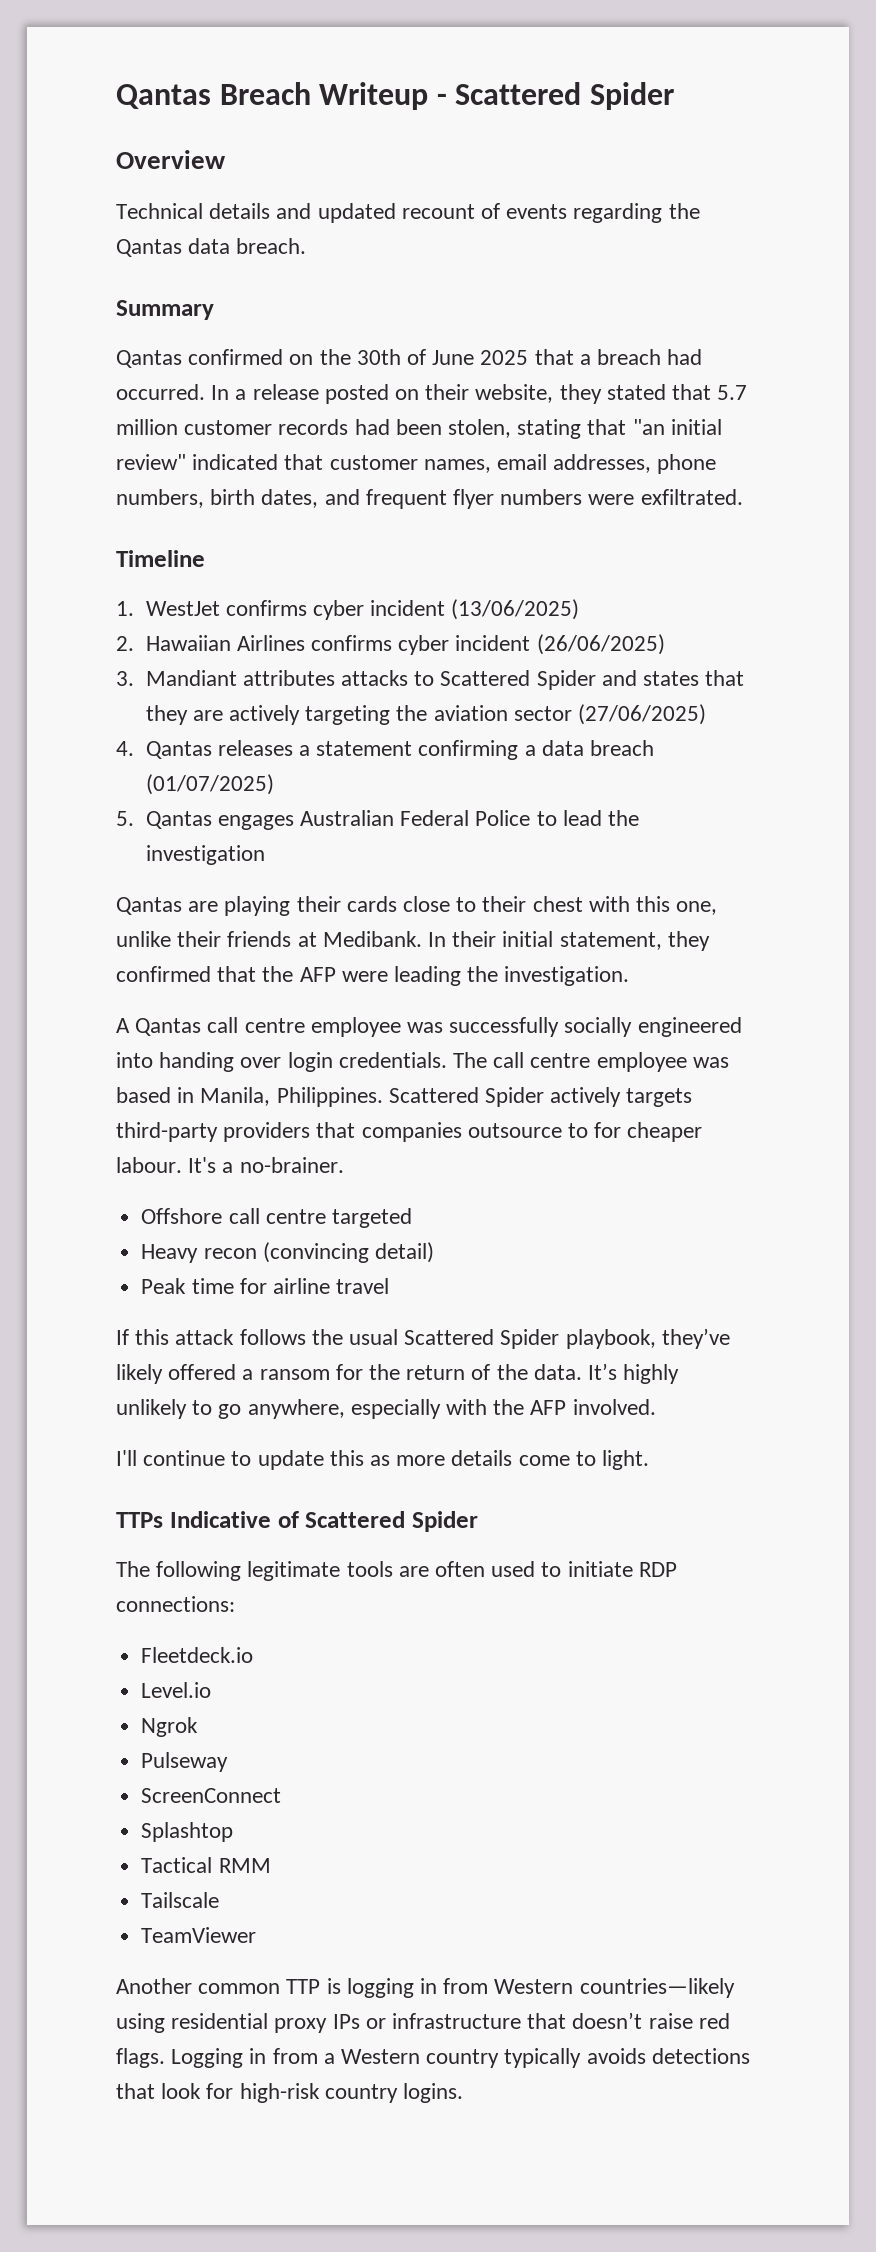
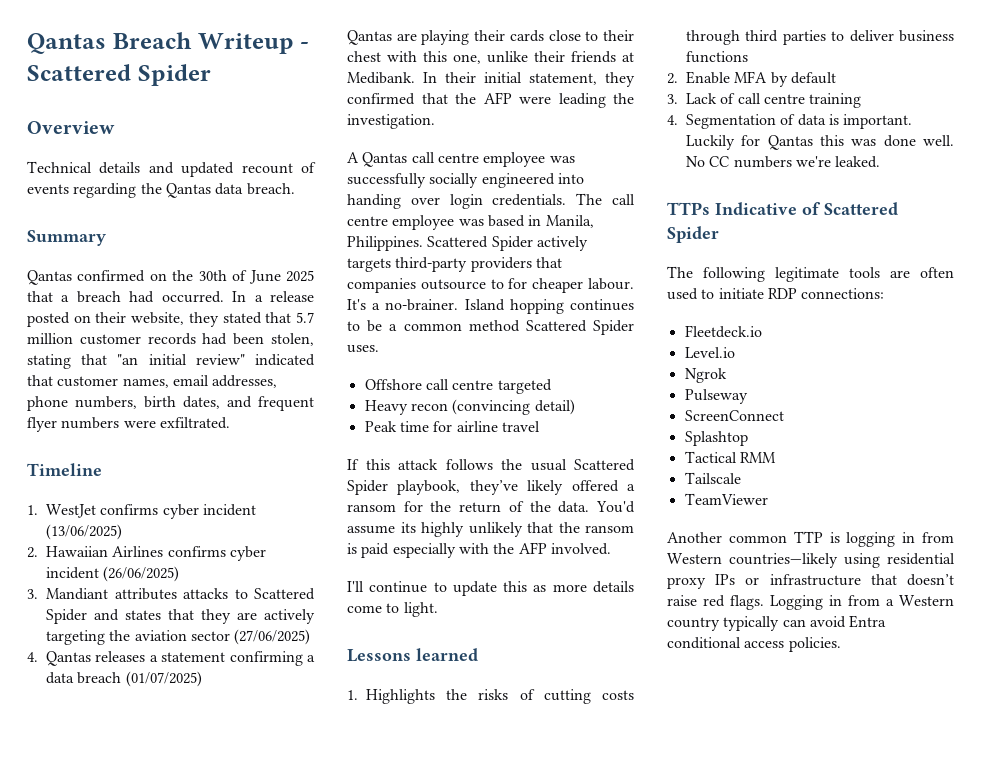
- 5. Qantas engages Australian Federal Police to lead the investigation
+ Island hopping continues to be a common method Scattered Spider uses.
- It’s highly unlikely to go anywhere, especially with the AFP involved.
+ You'd assume its highly unlikely that the ransom is paid especially with the AFP involved.
+ Lessons learned
+ 1. Highlights the risks of cutting costs through third parties to deliver business functions
+ 2. Enable MFA by default
+ 3. Lack of call centre training
+ 4. Segmentation of data is important. Luckily for Qantas this was done well. No CC numbers we're leaked.
- Logging in from a Western country typically avoids detections that look for high-risk country logins.
+ Logging in from a Western country typically can avoid Entra conditional access policies.

